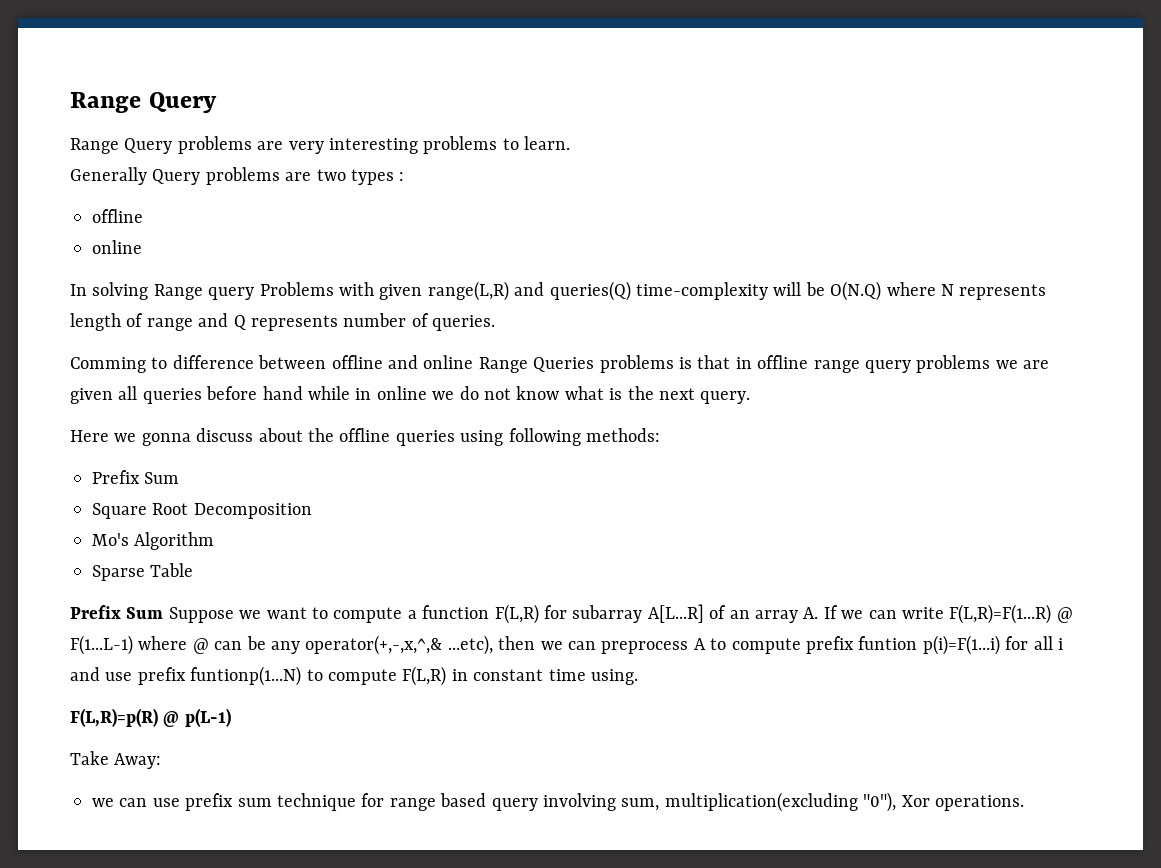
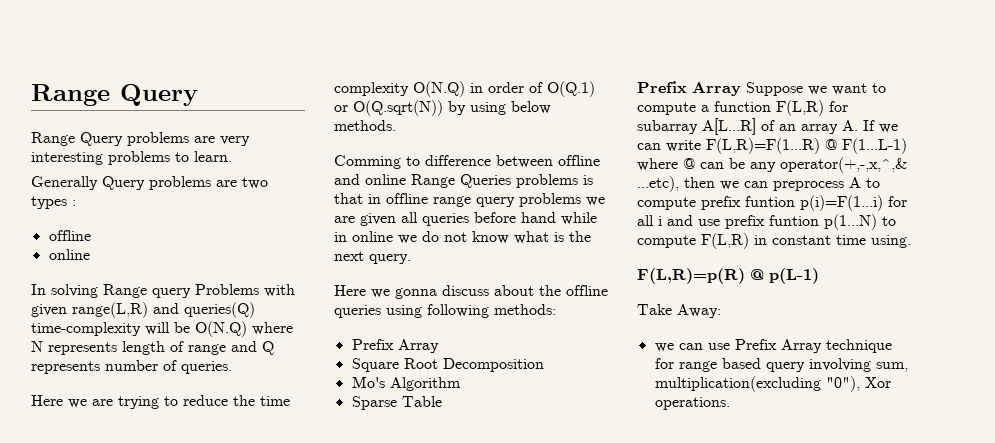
+ Here we are trying to reduce the time complexity O(N.Q) in order of O(Q.1) or O(Q.sqrt(N)) by using below methods.
  Here we gonna discuss about the offline queries using following methods:
- Prefix Sum
+ Prefix Array
- Prefix Sum Suppose we want to compute a function F(L,R) for subarray A[L...R] of an array A. If we can write F(L,R)=F(1...R) @ F(1...L-1) where @ can be any operator(+,-,x,^,& ...etc), then we can preprocess A to compute prefix funtion p(i)=F(1...i) for all i and use prefix funtionp(1...N) to compute F(L,R) in constant time using.
+ Prefix Array Suppose we want to compute a function F(L,R) for subarray A[L...R] of an array A. If we can write F(L,R)=F(1...R) @ F(1...L-1) where @ can be any operator(+,-,x,^,& ...etc), then we can preprocess A to compute prefix funtion p(i)=F(1...i) for all i and use prefix funtion p(1...N) to compute F(L,R) in constant time using.
- we can use prefix sum technique for range based query involving sum, multiplication(excluding "0"), Xor operations.
+ we can use Prefix Array technique for range based query involving sum, multiplication(excluding "0"), Xor operations.

